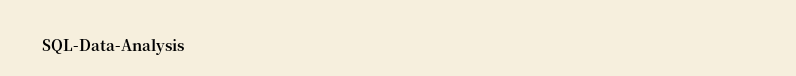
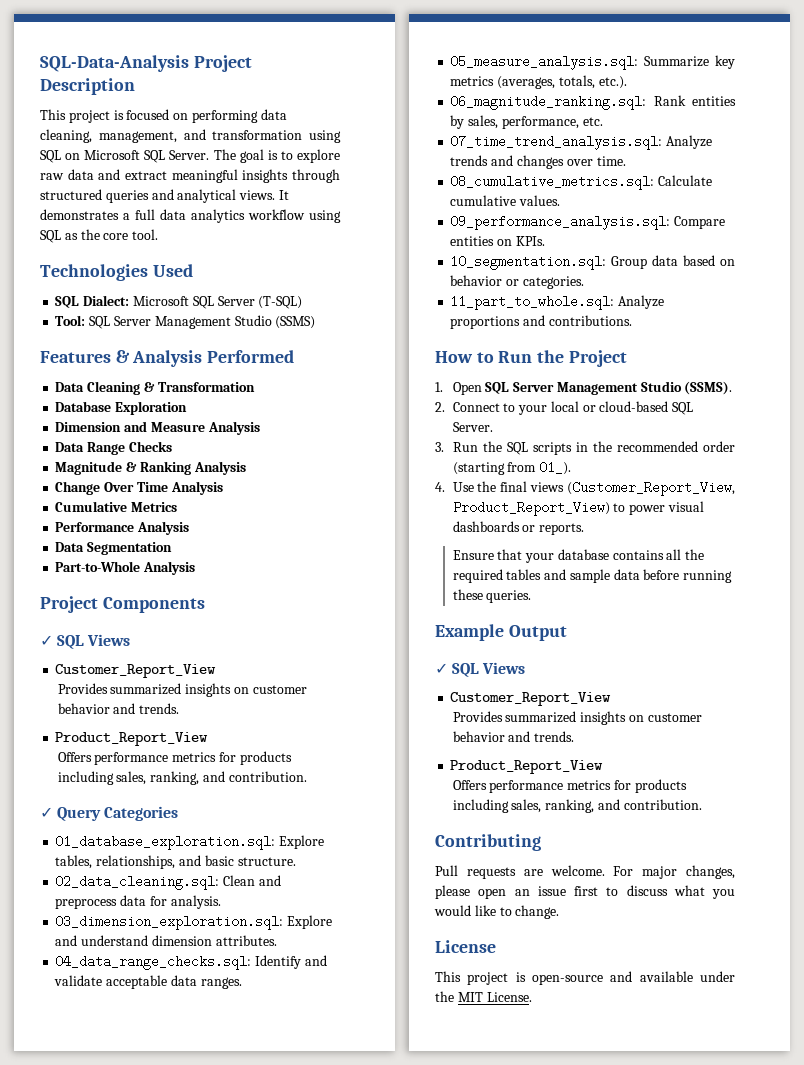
- SQL-Data-Analysis
+ SQL-Data-Analysis Project Description
+ This project is focused on performing data cleaning, management, and transformation using SQL on Microsoft SQL Server. The goal is to explore raw data and extract meaningful insights through structured queries and analytical views. It demonstrates a full data analytics workflow using SQL as the core tool.
+ Technologies Used
+ SQL Dialect: Microsoft SQL Server (T-SQL)
+ Tool: SQL Server Management Studio (SSMS)
+ Features & Analysis Performed
+ Data Cleaning & Transformation
+ Database Exploration
+ Dimension and Measure Analysis
+ Data Range Checks
+ Magnitude & Ranking Analysis
+ Change Over Time Analysis
+ Cumulative Metrics
+ Performance Analysis
+ Data Segmentation
+ Part-to-Whole Analysis
+ Project Components
+ ✓ SQL Views
+ Customer_Report_View
+ Provides summarized insights on customer behavior and trends.
+ Product_Report_View
+ Offers performance metrics for products including sales, ranking, and contribution.
+ ✓ Query Categories
+ 01_database_exploration.sql: Explore tables, relationships, and basic structure.
+ 02_data_cleaning.sql: Clean and preprocess data for analysis.
+ 03_dimension_exploration.sql: Explore and understand dimension attributes.
+ 04_data_range_checks.sql: Identify and validate acceptable data ranges.
+ 05_measure_analysis.sql: Summarize key metrics (averages, totals, etc.).
+ 06_magnitude_ranking.sql: Rank entities by sales, performance, etc.
+ 07_time_trend_analysis.sql: Analyze trends and changes over time.
+ 08_cumulative_metrics.sql: Calculate cumulative values.
+ 09_performance_analysis.sql: Compare entities on KPIs.
+ 10_segmentation.sql: Group data based on behavior or categories.
+ 11_part_to_whole.sql: Analyze proportions and contributions.
+ How to Run the Project
+ 1. Open SQL Server Management Studio (SSMS).
+ 2. Connect to your local or cloud-based SQL Server.
+ 3. Run the SQL scripts in the recommended order (starting from 01_).
+ 4. Use the final views (Customer_Report_View, Product_Report_View) to power visual dashboards or reports.
+ Ensure that your database contains all the required tables and sample data before running these queries.
+ Example Output
+ ✓ SQL Views
+ Customer_Report_View
+ Provides summarized insights on customer behavior and trends.
+ Product_Report_View
+ Offers performance metrics for products including sales, ranking, and contribution.
+ Contributing
+ Pull requests are welcome. For major changes, please open an issue first to discuss what you would like to change.
+ License
+ This project is open-source and available under the MIT License.

